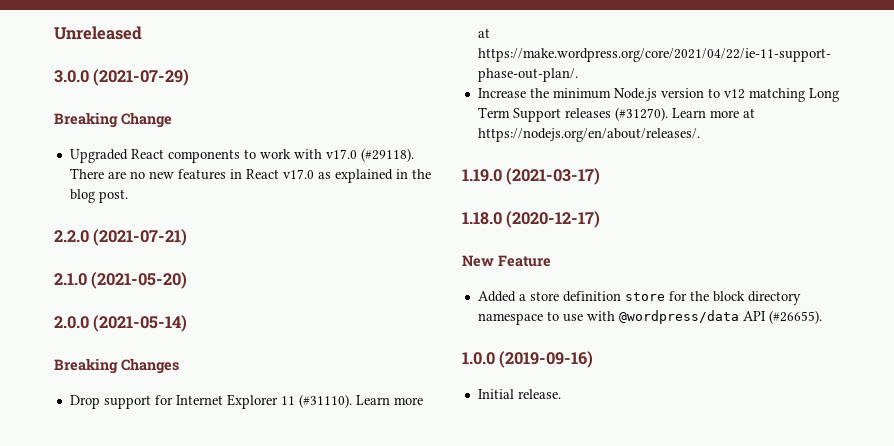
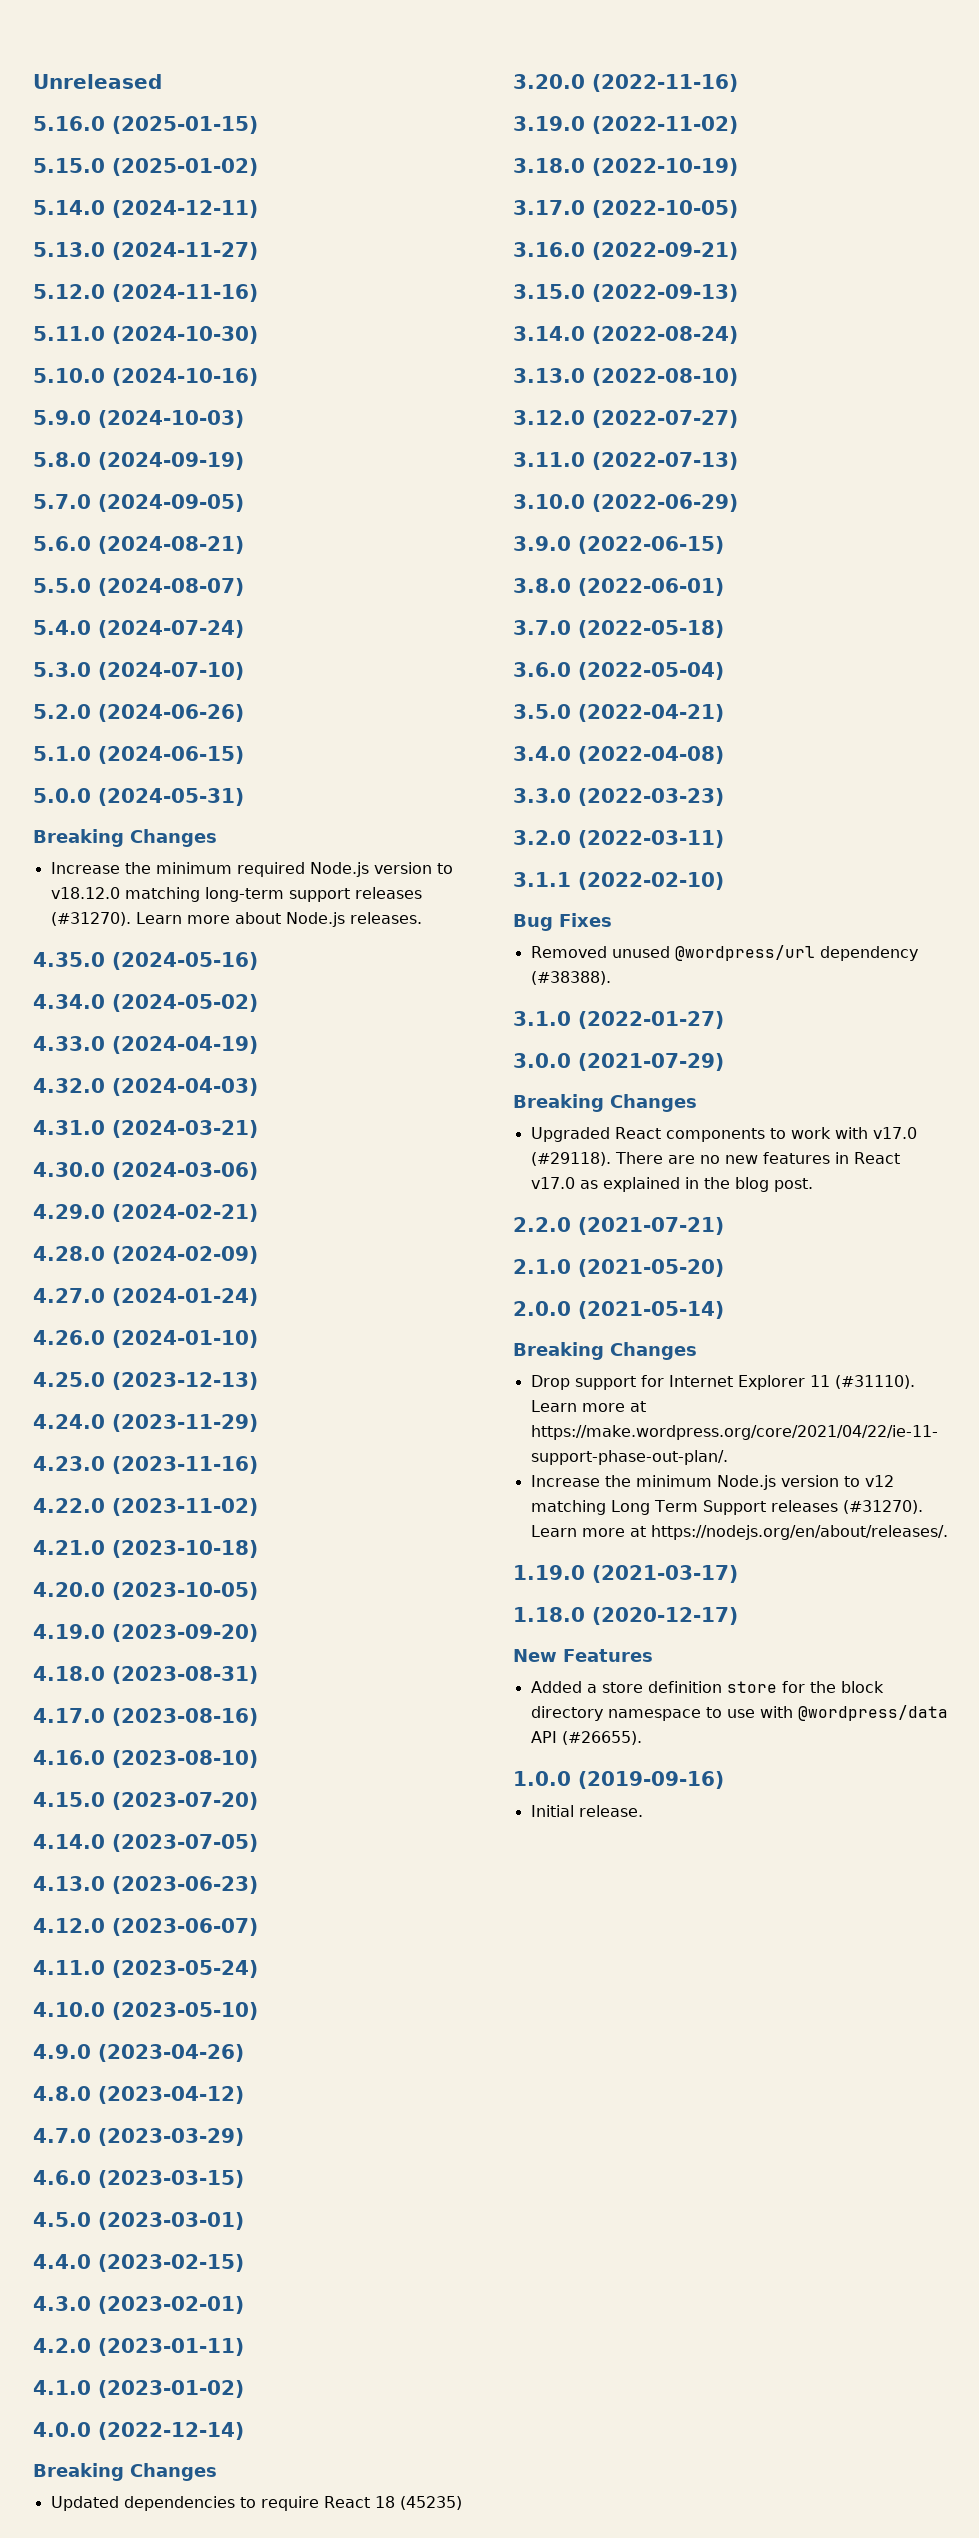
+ 5.16.0 (2025-01-15)
+ 5.15.0 (2025-01-02)
+ 5.14.0 (2024-12-11)
+ 5.13.0 (2024-11-27)
+ 5.12.0 (2024-11-16)
+ 5.11.0 (2024-10-30)
+ 5.10.0 (2024-10-16)
+ 5.9.0 (2024-10-03)
+ 5.8.0 (2024-09-19)
+ 5.7.0 (2024-09-05)
+ 5.6.0 (2024-08-21)
+ 5.5.0 (2024-08-07)
+ 5.4.0 (2024-07-24)
+ 5.3.0 (2024-07-10)
+ 5.2.0 (2024-06-26)
+ 5.1.0 (2024-06-15)
+ 5.0.0 (2024-05-31)
+ Breaking Changes
+ Increase the minimum required Node.js version to v18.12.0 matching long-term support releases (#31270). Learn more about Node.js releases.
+ 4.35.0 (2024-05-16)
+ 4.34.0 (2024-05-02)
+ 4.33.0 (2024-04-19)
+ 4.32.0 (2024-04-03)
+ 4.31.0 (2024-03-21)
+ 4.30.0 (2024-03-06)
+ 4.29.0 (2024-02-21)
+ 4.28.0 (2024-02-09)
+ 4.27.0 (2024-01-24)
+ 4.26.0 (2024-01-10)
+ 4.25.0 (2023-12-13)
+ 4.24.0 (2023-11-29)
+ 4.23.0 (2023-11-16)
+ 4.22.0 (2023-11-02)
+ 4.21.0 (2023-10-18)
+ 4.20.0 (2023-10-05)
+ 4.19.0 (2023-09-20)
+ 4.18.0 (2023-08-31)
+ 4.17.0 (2023-08-16)
+ 4.16.0 (2023-08-10)
+ 4.15.0 (2023-07-20)
+ 4.14.0 (2023-07-05)
+ 4.13.0 (2023-06-23)
+ 4.12.0 (2023-06-07)
+ 4.11.0 (2023-05-24)
+ 4.10.0 (2023-05-10)
+ 4.9.0 (2023-04-26)
+ 4.8.0 (2023-04-12)
+ 4.7.0 (2023-03-29)
+ 4.6.0 (2023-03-15)
+ 4.5.0 (2023-03-01)
+ 4.4.0 (2023-02-15)
+ 4.3.0 (2023-02-01)
+ 4.2.0 (2023-01-11)
+ 4.1.0 (2023-01-02)
+ 4.0.0 (2022-12-14)
+ Breaking Changes
+ Updated dependencies to require React 18 (45235)
+ 3.20.0 (2022-11-16)
+ 3.19.0 (2022-11-02)
+ 3.18.0 (2022-10-19)
+ 3.17.0 (2022-10-05)
+ 3.16.0 (2022-09-21)
+ 3.15.0 (2022-09-13)
+ 3.14.0 (2022-08-24)
+ 3.13.0 (2022-08-10)
+ 3.12.0 (2022-07-27)
+ 3.11.0 (2022-07-13)
+ 3.10.0 (2022-06-29)
+ 3.9.0 (2022-06-15)
+ 3.8.0 (2022-06-01)
+ 3.7.0 (2022-05-18)
+ 3.6.0 (2022-05-04)
+ 3.5.0 (2022-04-21)
+ 3.4.0 (2022-04-08)
+ 3.3.0 (2022-03-23)
+ 3.2.0 (2022-03-11)
+ 3.1.1 (2022-02-10)
+ Bug Fixes
+ Removed unused @wordpress/url dependency (#38388).
+ 3.1.0 (2022-01-27)
  3.0.0 (2021-07-29)
- Breaking Change
+ Breaking Changes
- New Feature
+ New Features

